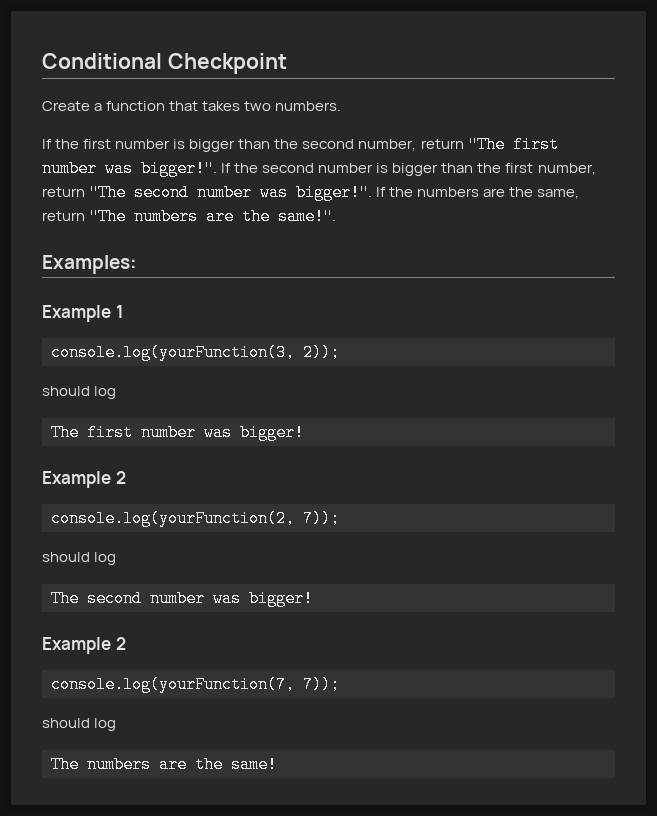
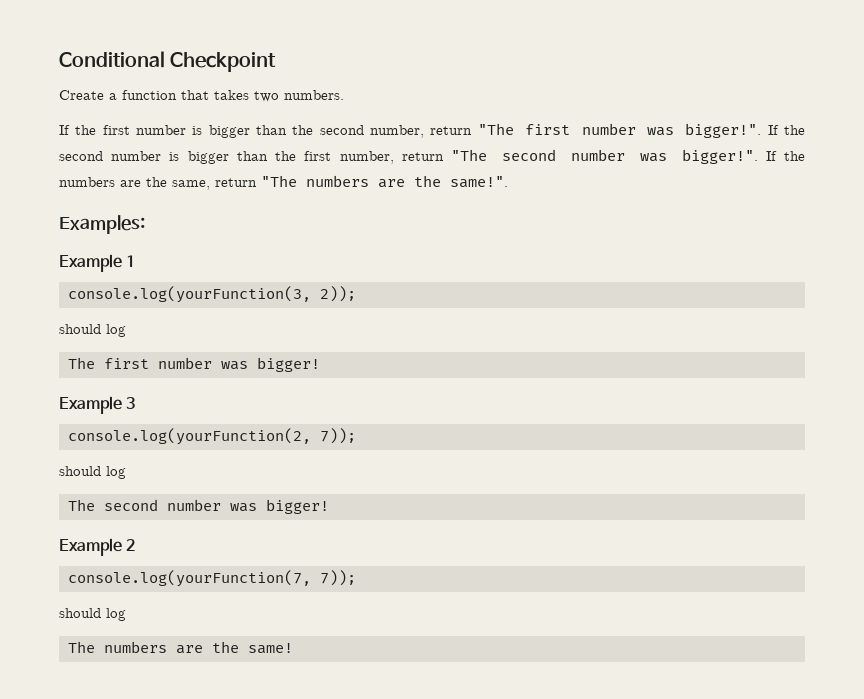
  The first number was bigger!
- Example 2
+ Example 3

